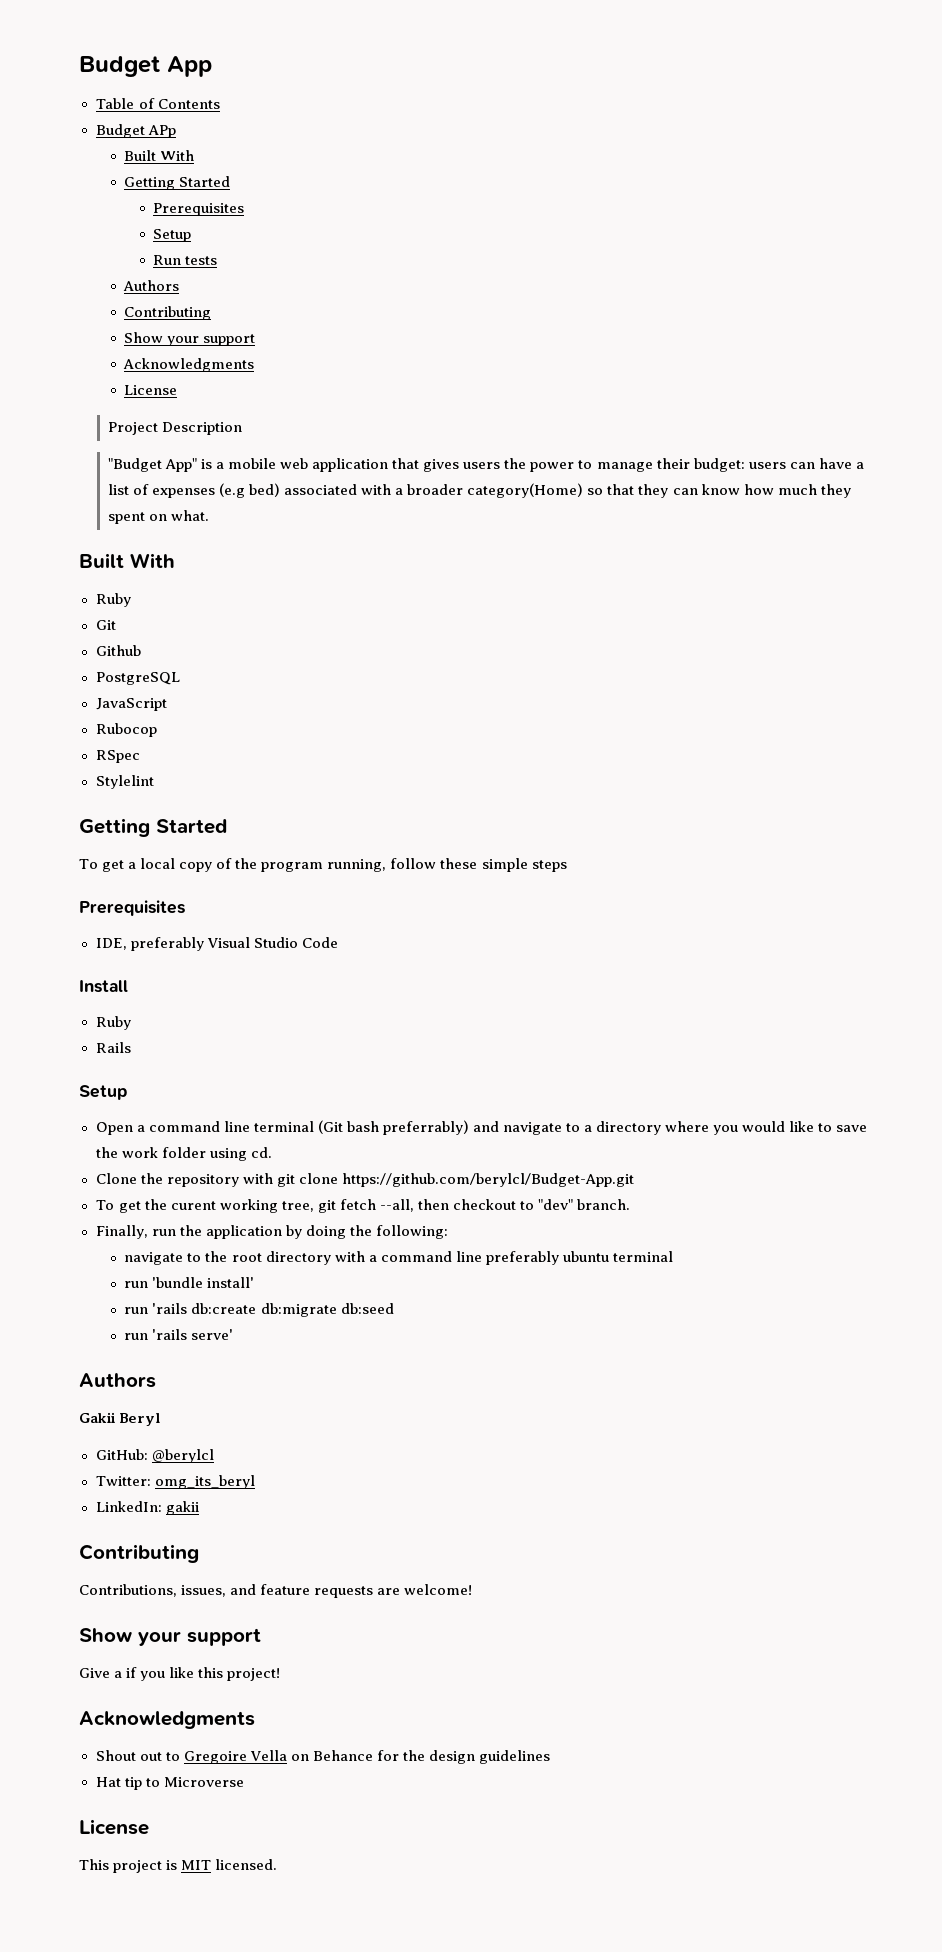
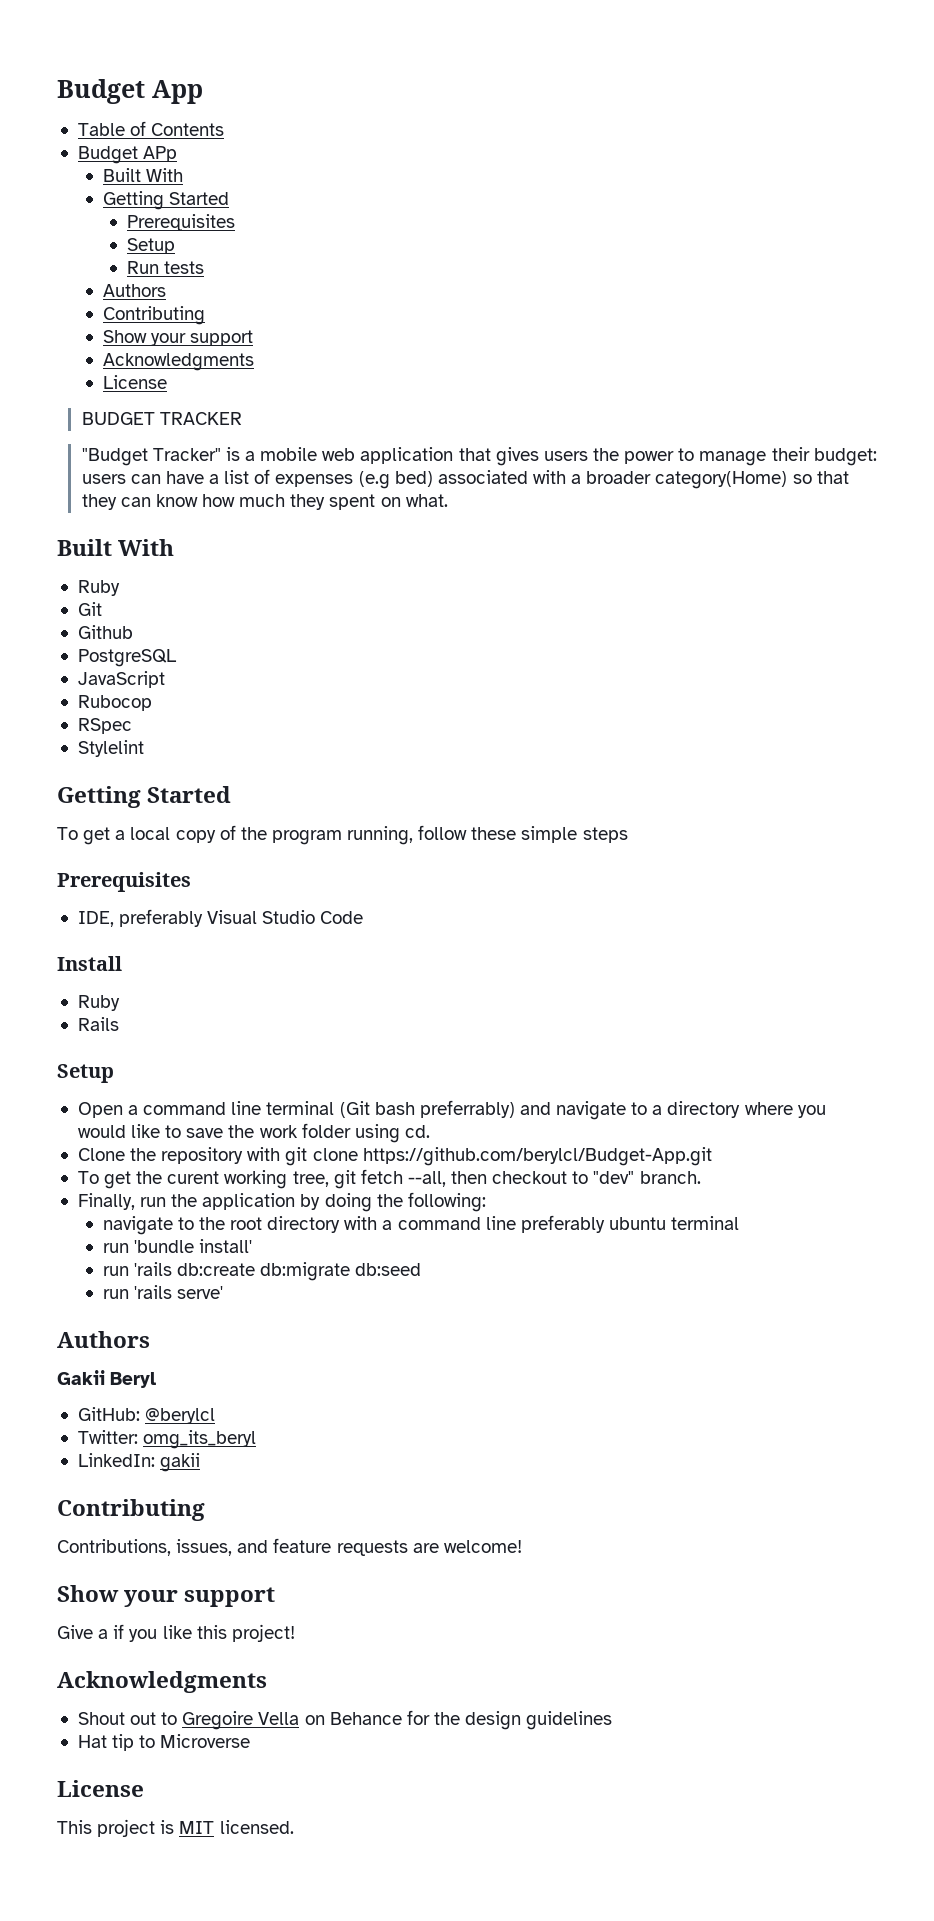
- Project Description
+ BUDGET TRACKER
- "Budget App" is a mobile web application that gives users the power to manage their budget: users can have a list of expenses (e.g bed) associated with a broader category(Home) so that they can know how much they spent on what.
+ "Budget Tracker" is a mobile web application that gives users the power to manage their budget: users can have a list of expenses (e.g bed) associated with a broader category(Home) so that they can know how much they spent on what.

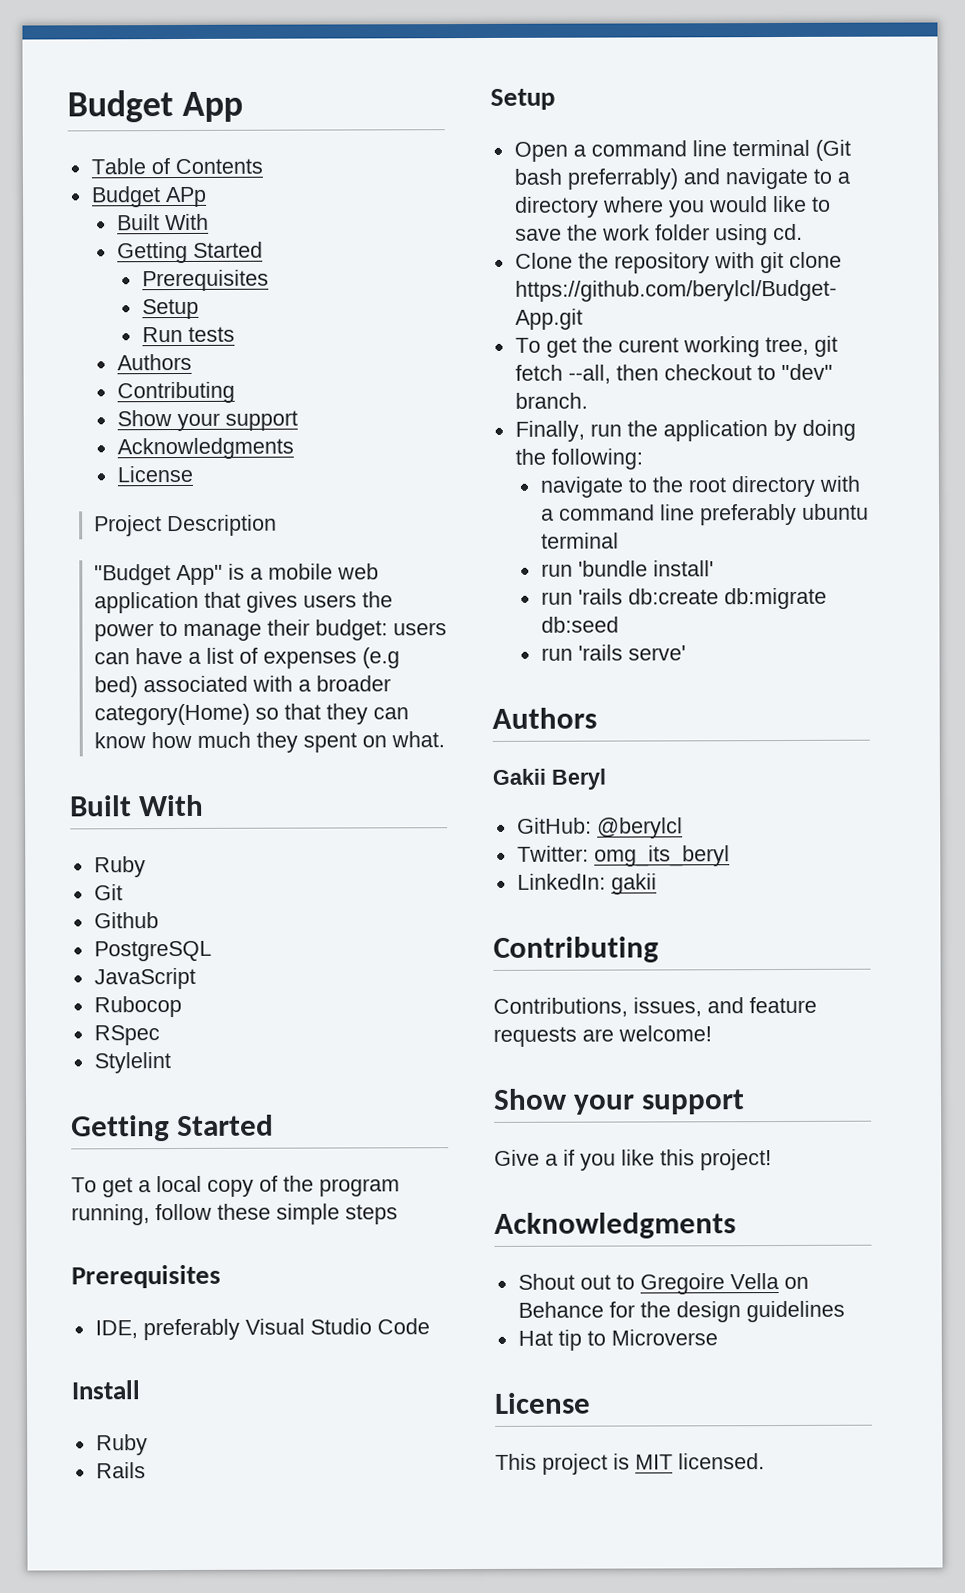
- BUDGET TRACKER
+ Project Description
- "Budget Tracker" is a mobile web application that gives users the power to manage their budget: users can have a list of expenses (e.g bed) associated with a broader category(Home) so that they can know how much they spent on what.
+ "Budget App" is a mobile web application that gives users the power to manage their budget: users can have a list of expenses (e.g bed) associated with a broader category(Home) so that they can know how much they spent on what.

